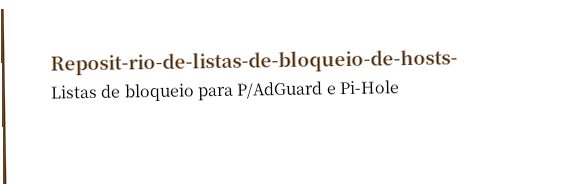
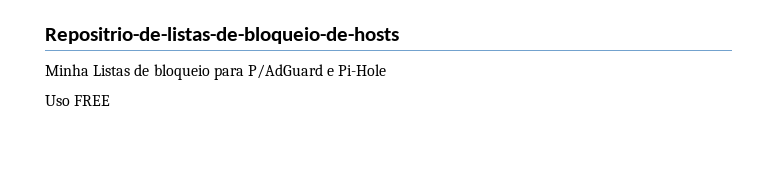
- Reposit-rio-de-listas-de-bloqueio-de-hosts-
- Listas de bloqueio para P/AdGuard e Pi-Hole
+ Repositrio-de-listas-de-bloqueio-de-hosts
+ Minha Listas de bloqueio para P/AdGuard e Pi-Hole
+ Uso FREE

